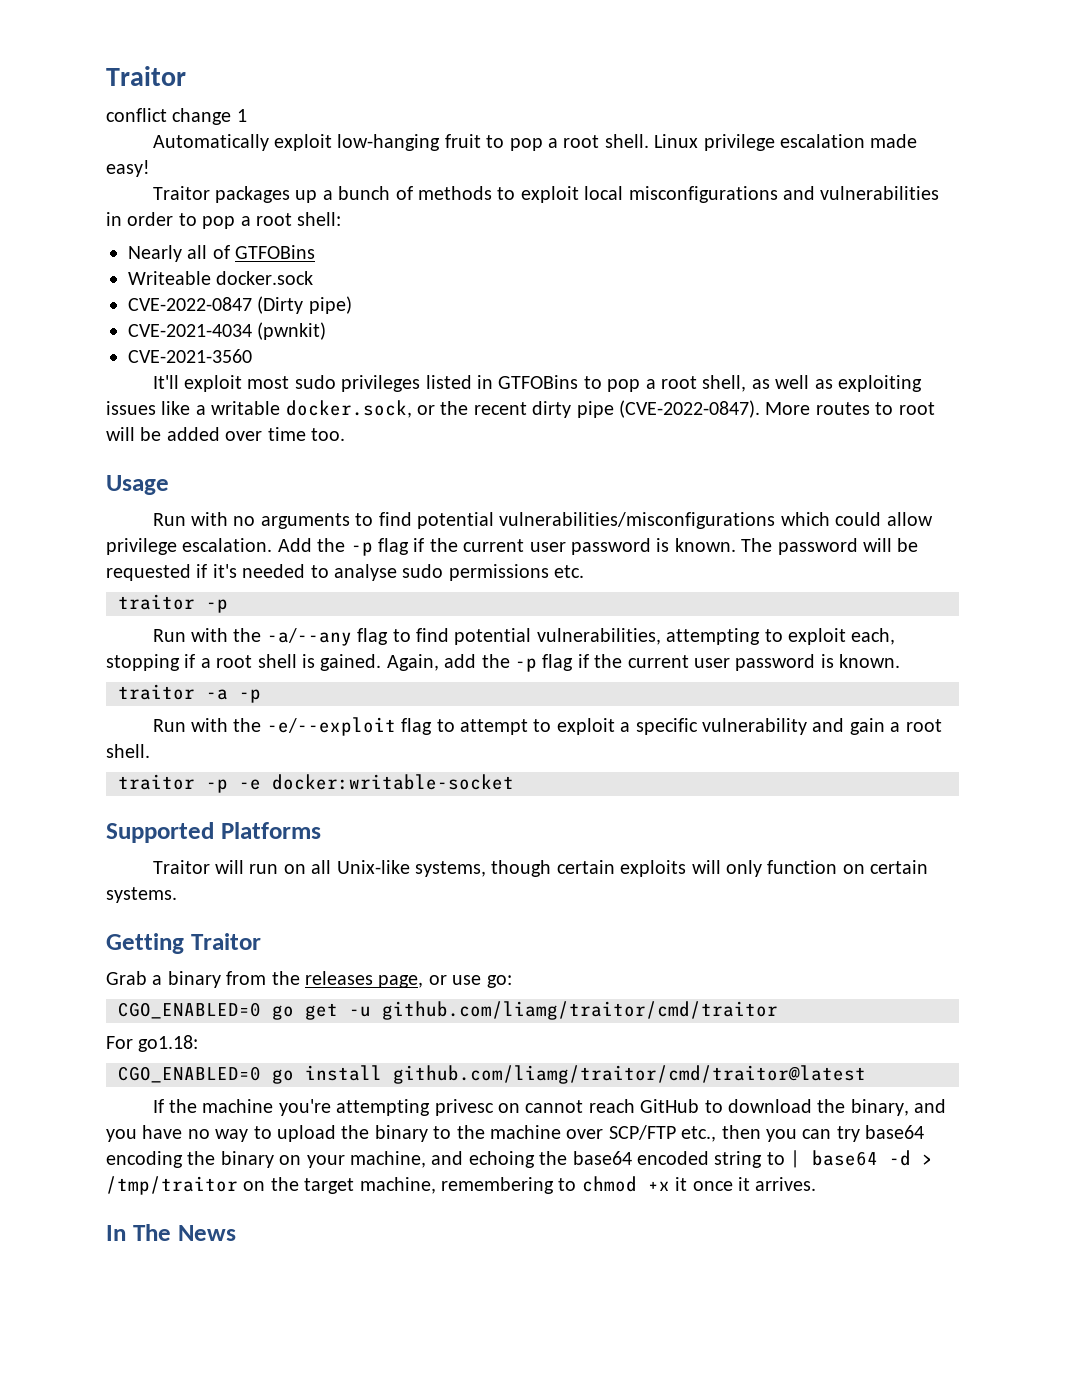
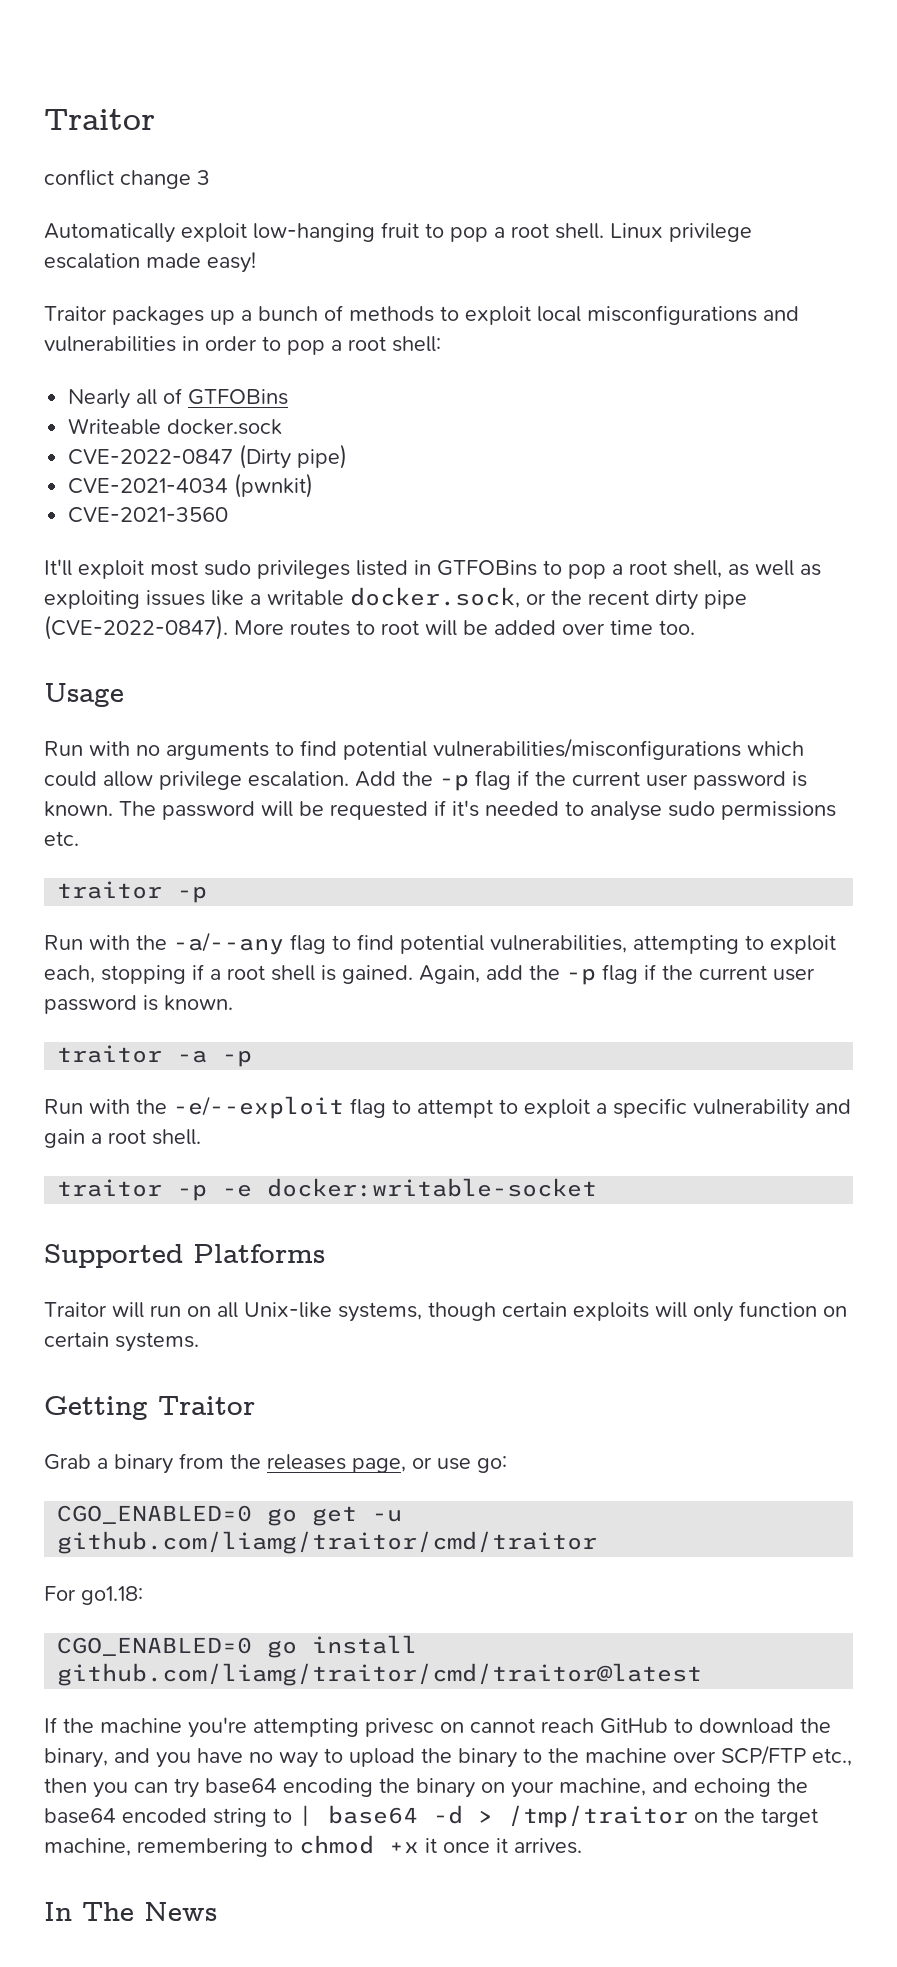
- conflict change 1
+ conflict change 3

